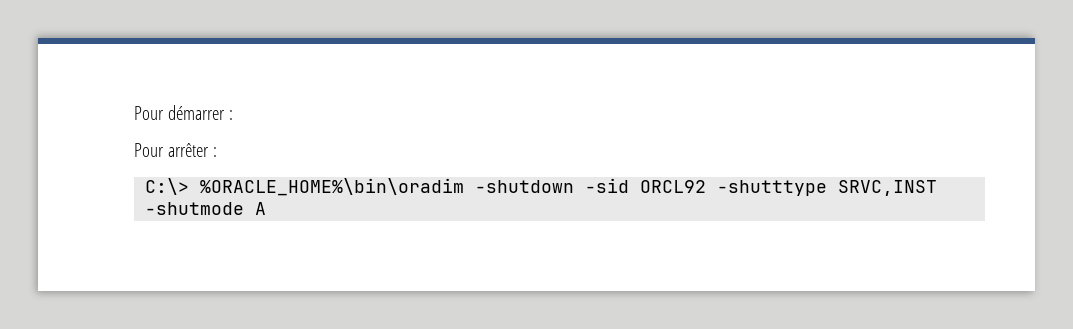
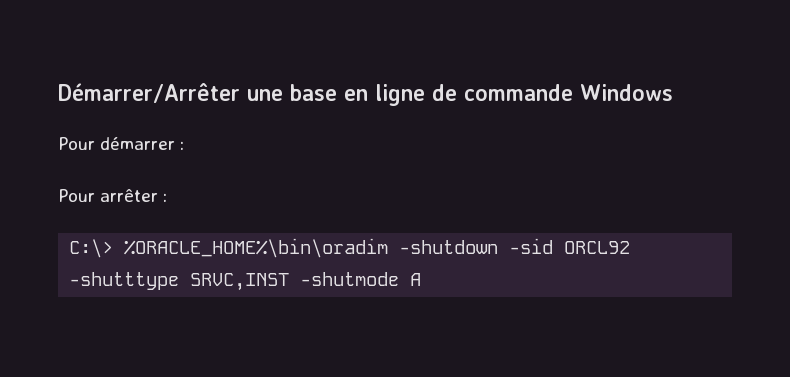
+ Démarrer/Arrêter une base en ligne de commande Windows

